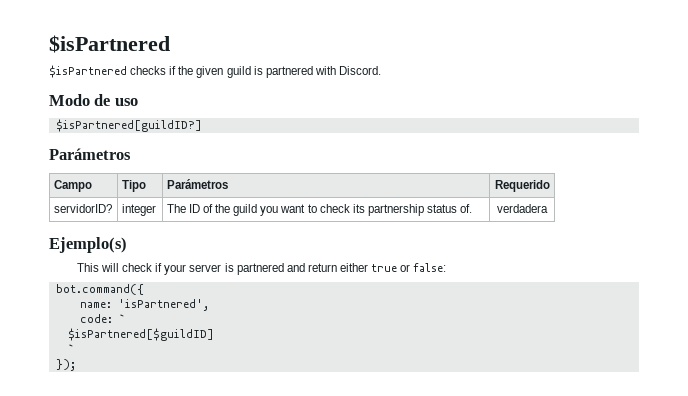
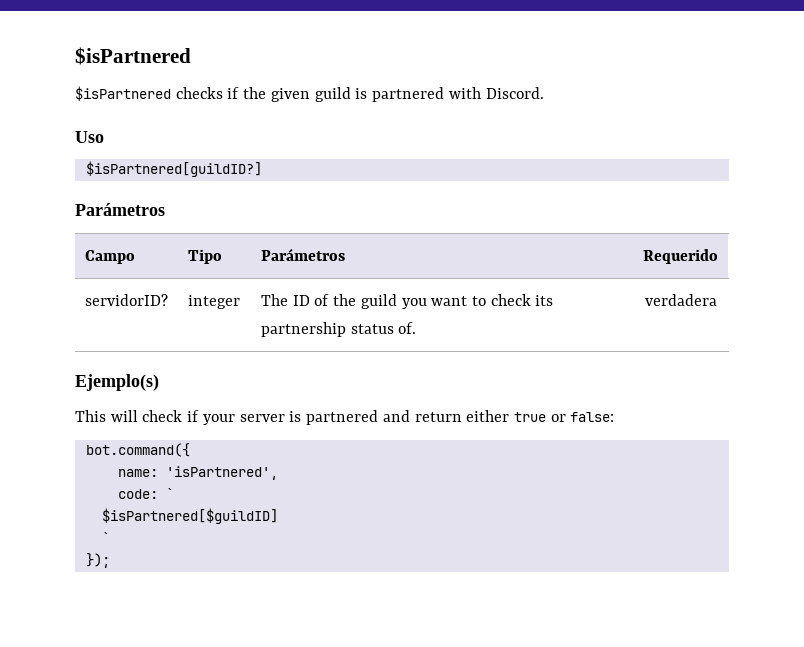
- Modo de uso
+ Uso

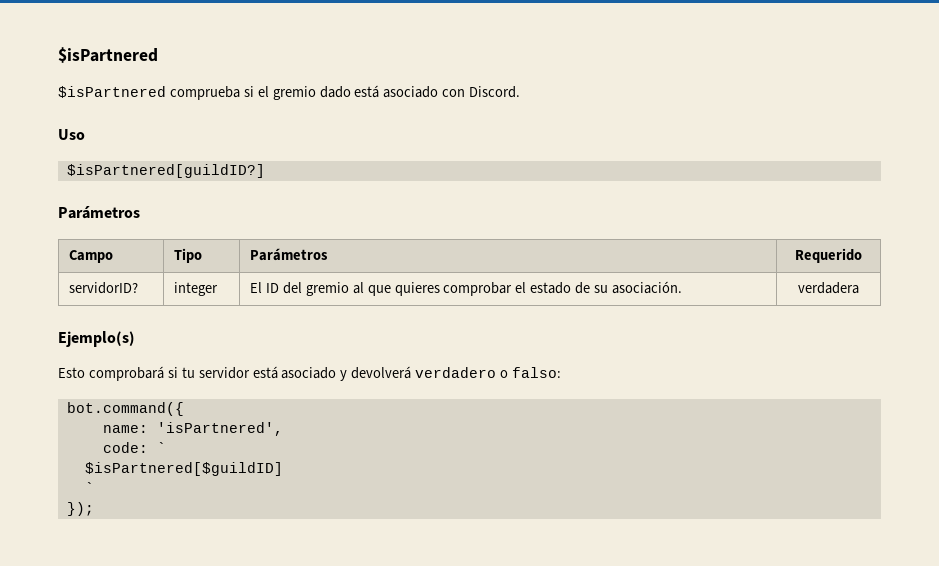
- $isPartnered checks if the given guild is partnered with Discord.
+ $isPartnered comprueba si el gremio dado está asociado con Discord.
- servidorID? | integer | The ID of the guild you want to check its partnership status of. | verdadera
+ servidorID? | integer | El ID del gremio al que quieres comprobar el estado de su asociación. | verdadera
  Ejemplo(s)
- This will check if your server is partnered and return either true or false:
+ Esto comprobará si tu servidor está asociado y devolverá verdadero o falso:

